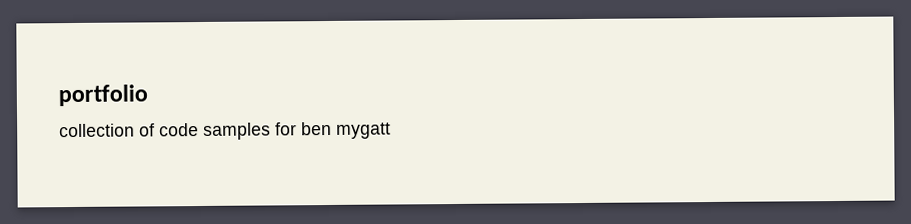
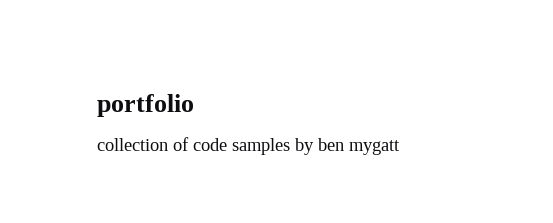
- collection of code samples for ben mygatt
+ collection of code samples by ben mygatt

